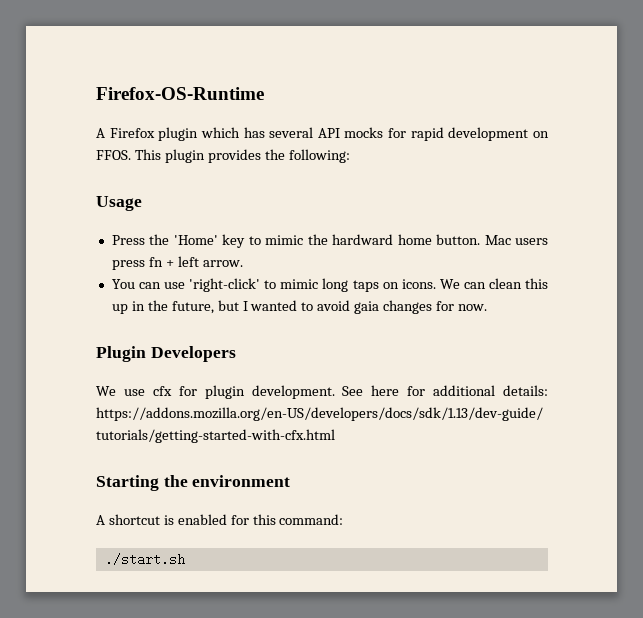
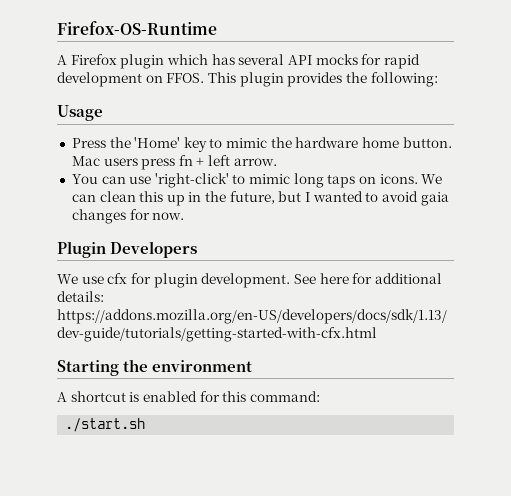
- Press the 'Home' key to mimic the hardward home button.
+ Press the 'Home' key to mimic the hardware home button.

